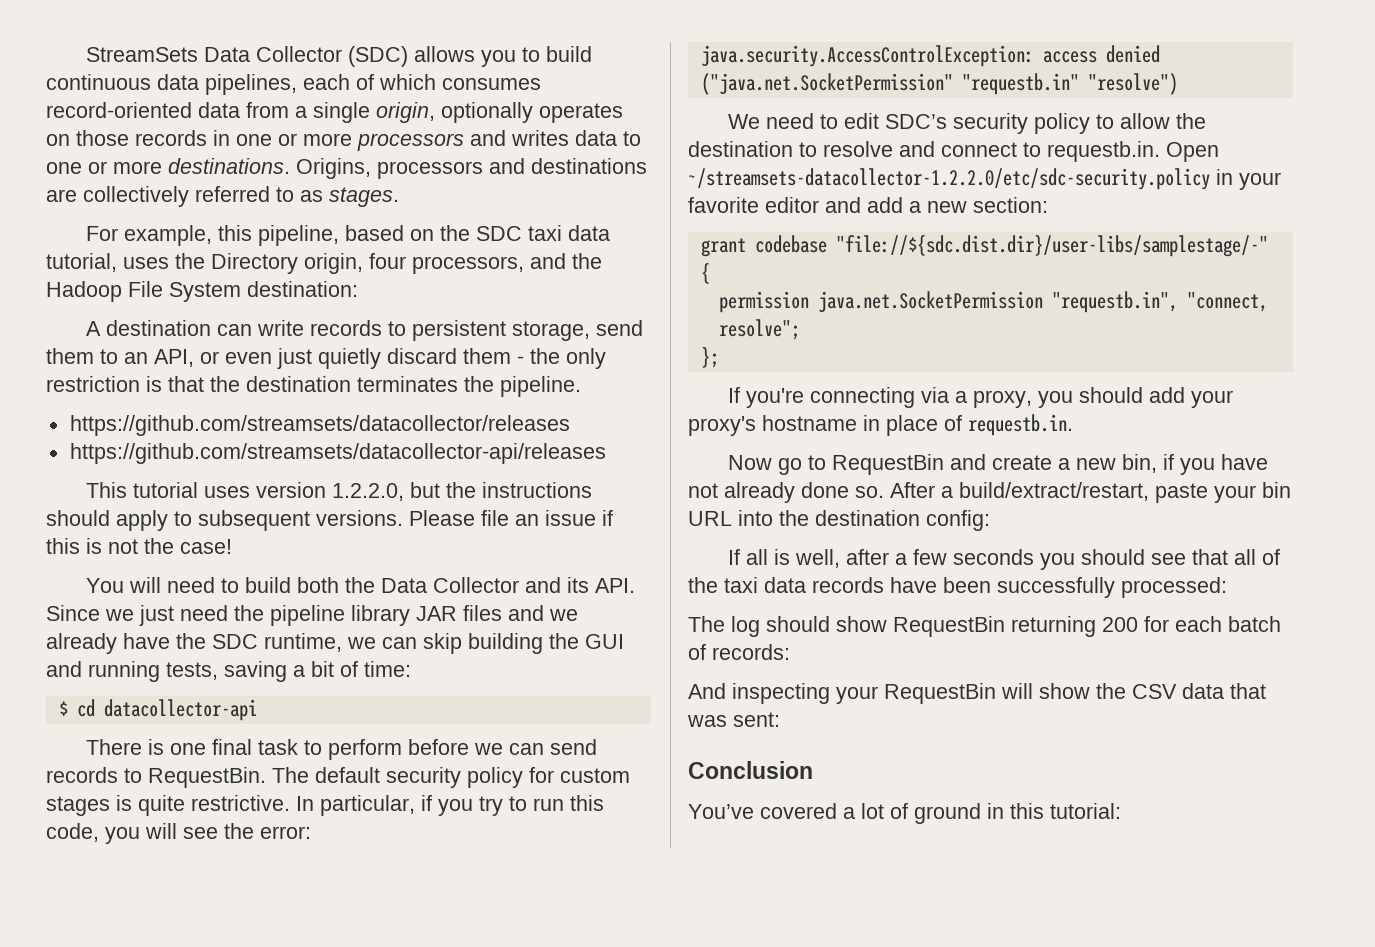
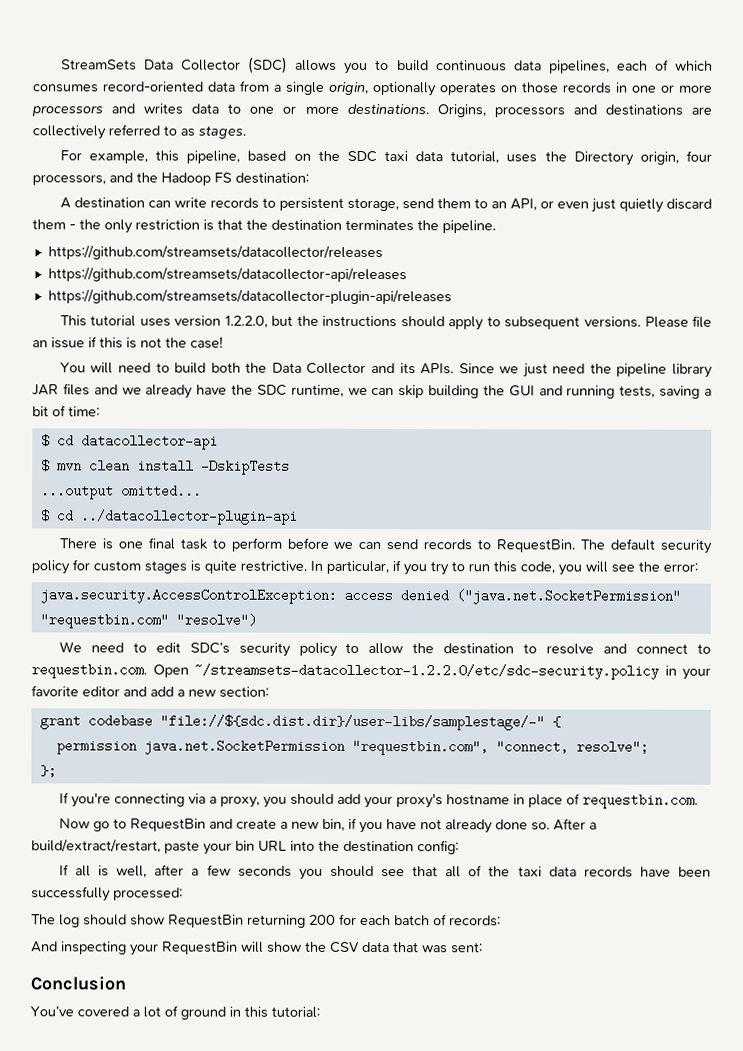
- For example, this pipeline, based on the SDC taxi data tutorial, uses the Directory origin, four processors, and the Hadoop File System destination:
+ For example, this pipeline, based on the SDC taxi data tutorial, uses the Directory origin, four processors, and the Hadoop FS destination:
+ https://github.com/streamsets/datacollector-plugin-api/releases
- You will need to build both the Data Collector and its API. Since we just need the pipeline library JAR files and we already have the SDC runtime, we can skip building the GUI and running tests, saving a bit of time:
+ You will need to build both the Data Collector and its APIs. Since we just need the pipeline library JAR files and we already have the SDC runtime, we can skip building the GUI and running tests, saving a bit of time:
+ $ mvn clean install -DskipTests
+ ...output omitted...
+ $ cd ../datacollector-plugin-api
- java.security.AccessControlException: access denied ("java.net.SocketPermission" "requestb.in" "resolve")
+ java.security.AccessControlException: access denied ("java.net.SocketPermission" "requestbin.com" "resolve")
- We need to edit SDC’s security policy to allow the destination to resolve and connect to requestb.in. Open ~/streamsets-datacollector-1.2.2.0/etc/sdc-security.policy in your favorite editor and add a new section:
+ We need to edit SDC’s security policy to allow the destination to resolve and connect to requestbin.com. Open ~/streamsets-datacollector-1.2.2.0/etc/sdc-security.policy in your favorite editor and add a new section:
- permission java.net.SocketPermission "requestb.in", "connect, resolve";
+ permission java.net.SocketPermission "requestbin.com", "connect, resolve";
- If you're connecting via a proxy, you should add your proxy's hostname in place of requestb.in.
+ If you're connecting via a proxy, you should add your proxy's hostname in place of requestbin.com.

